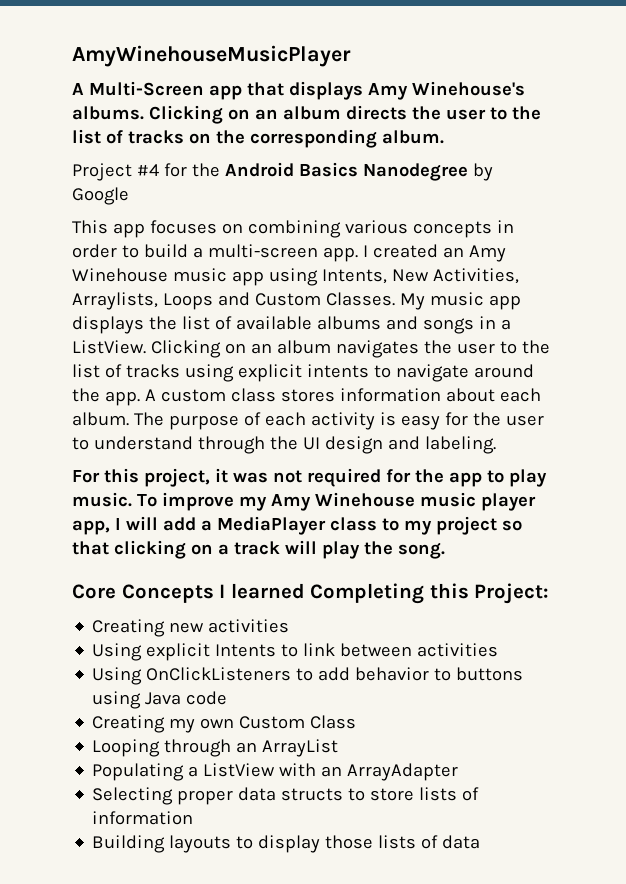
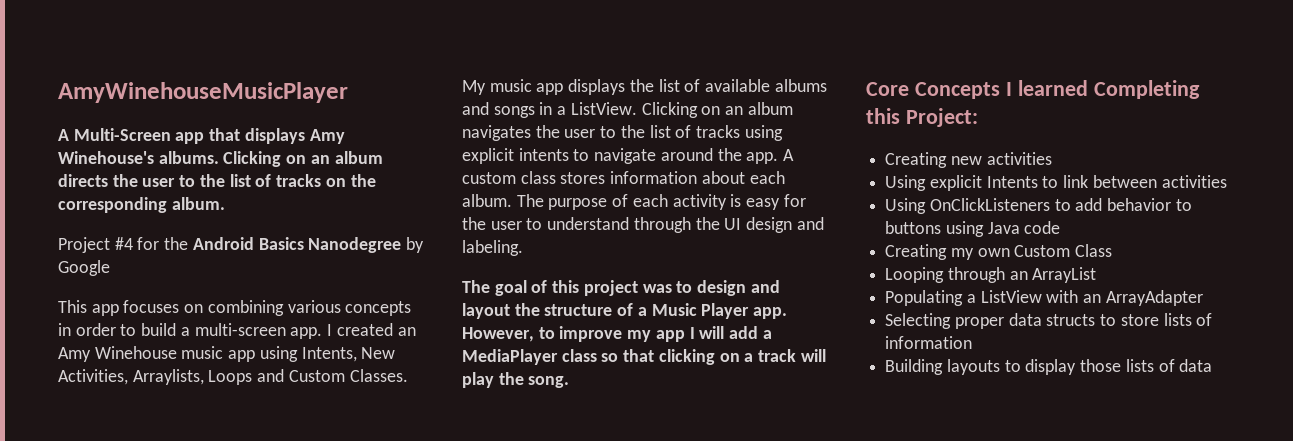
- For this project, it was not required for the app to play music. To improve my Amy Winehouse music player app, I will add a MediaPlayer class to my project so that clicking on a track will play the song.
+ The goal of this project was to design and layout the structure of a Music Player app. However, to improve my app I will add a MediaPlayer class so that clicking on a track will play the song.

